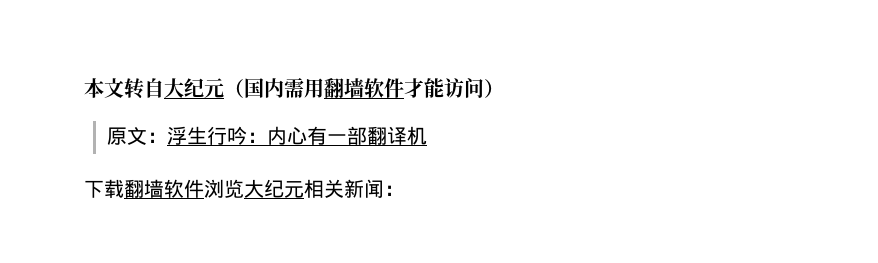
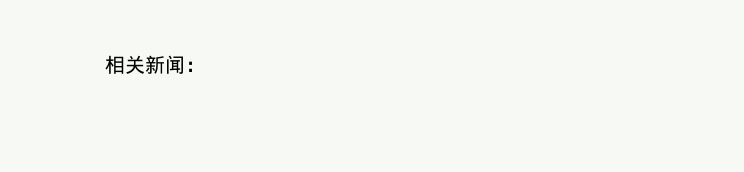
- 本文转自大纪元（国内需用翻墙软件才能访问）
- 原文：浮生行吟：内心有一部翻译机
- 下载翻墙软件浏览大纪元相关新闻：
+ 相关新闻：

